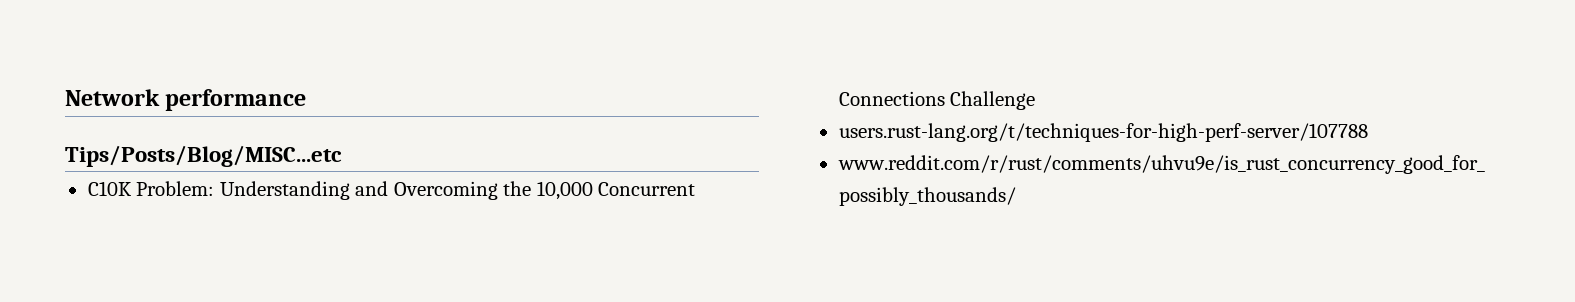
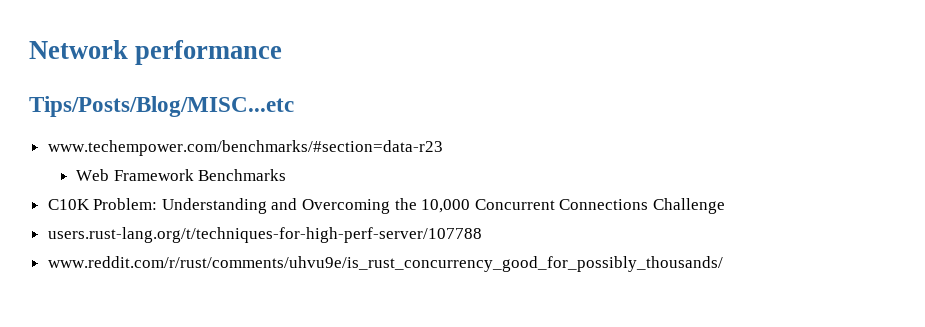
+ www.techempower.com/benchmarks/#section=data-r23
+ Web Framework Benchmarks

